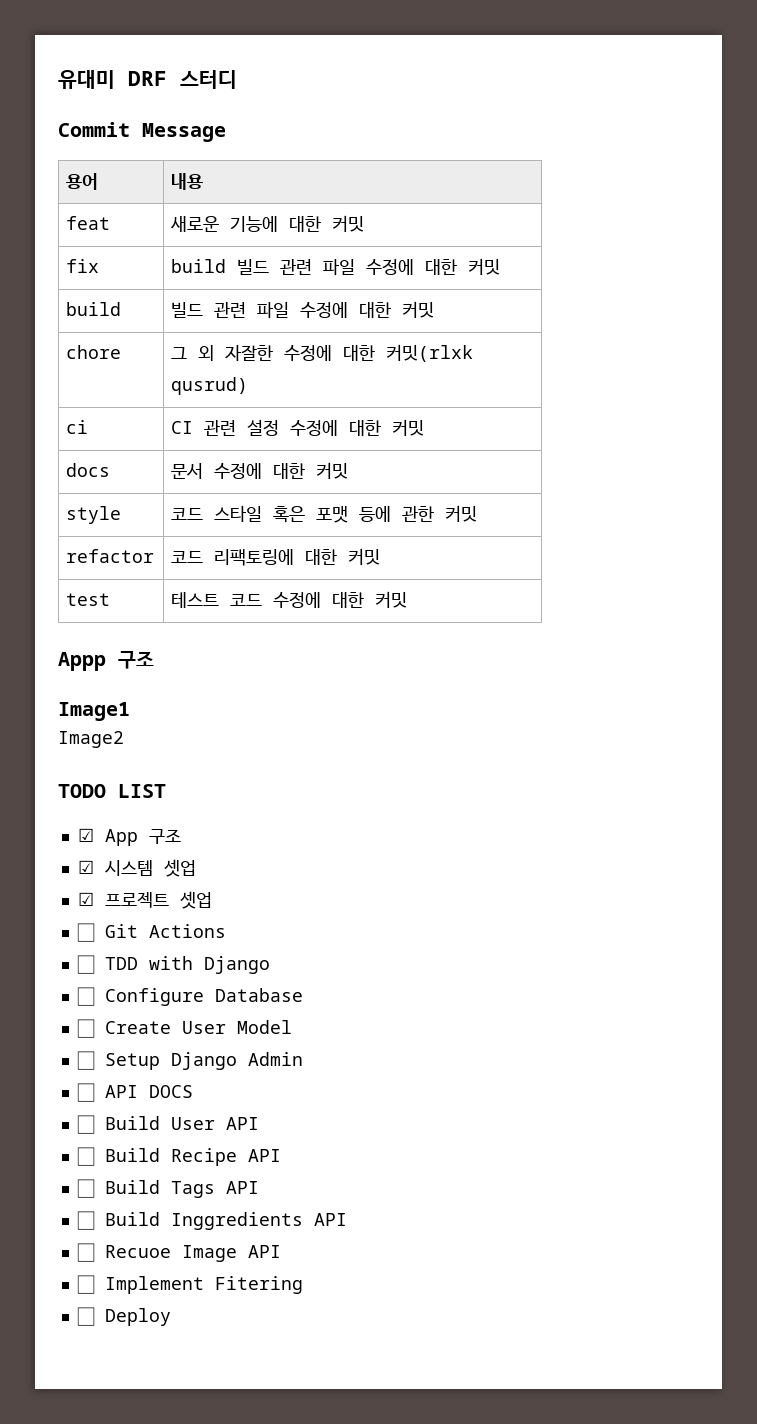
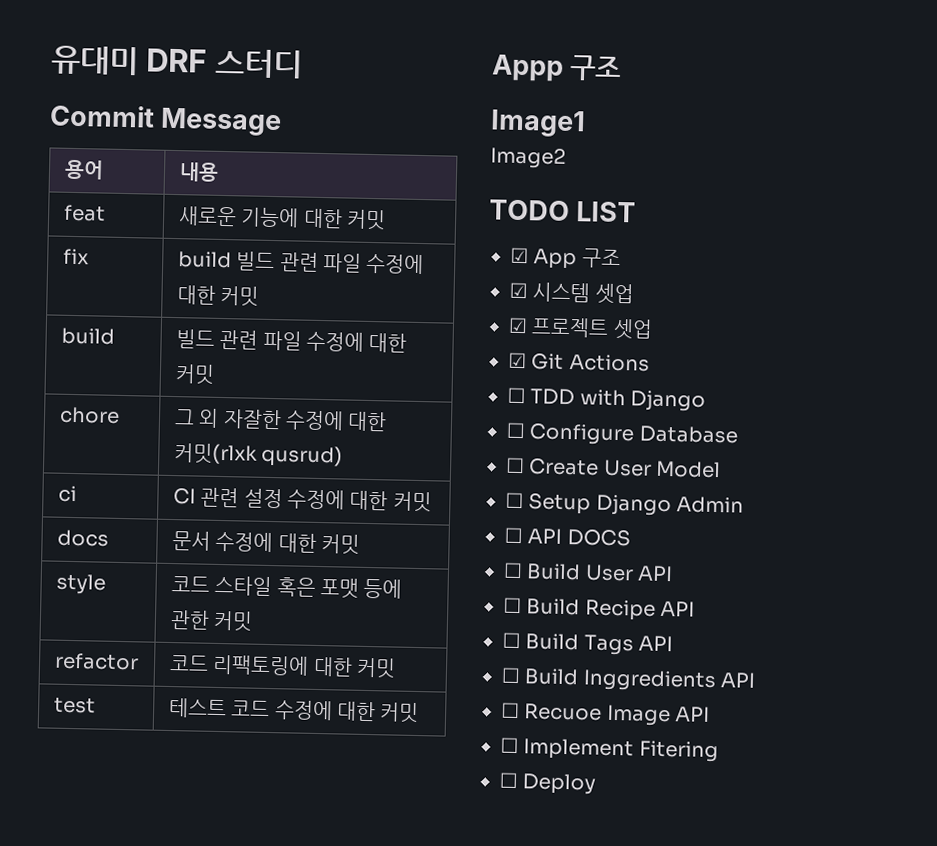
- ☐ Git Actions
+ ☑ Git Actions

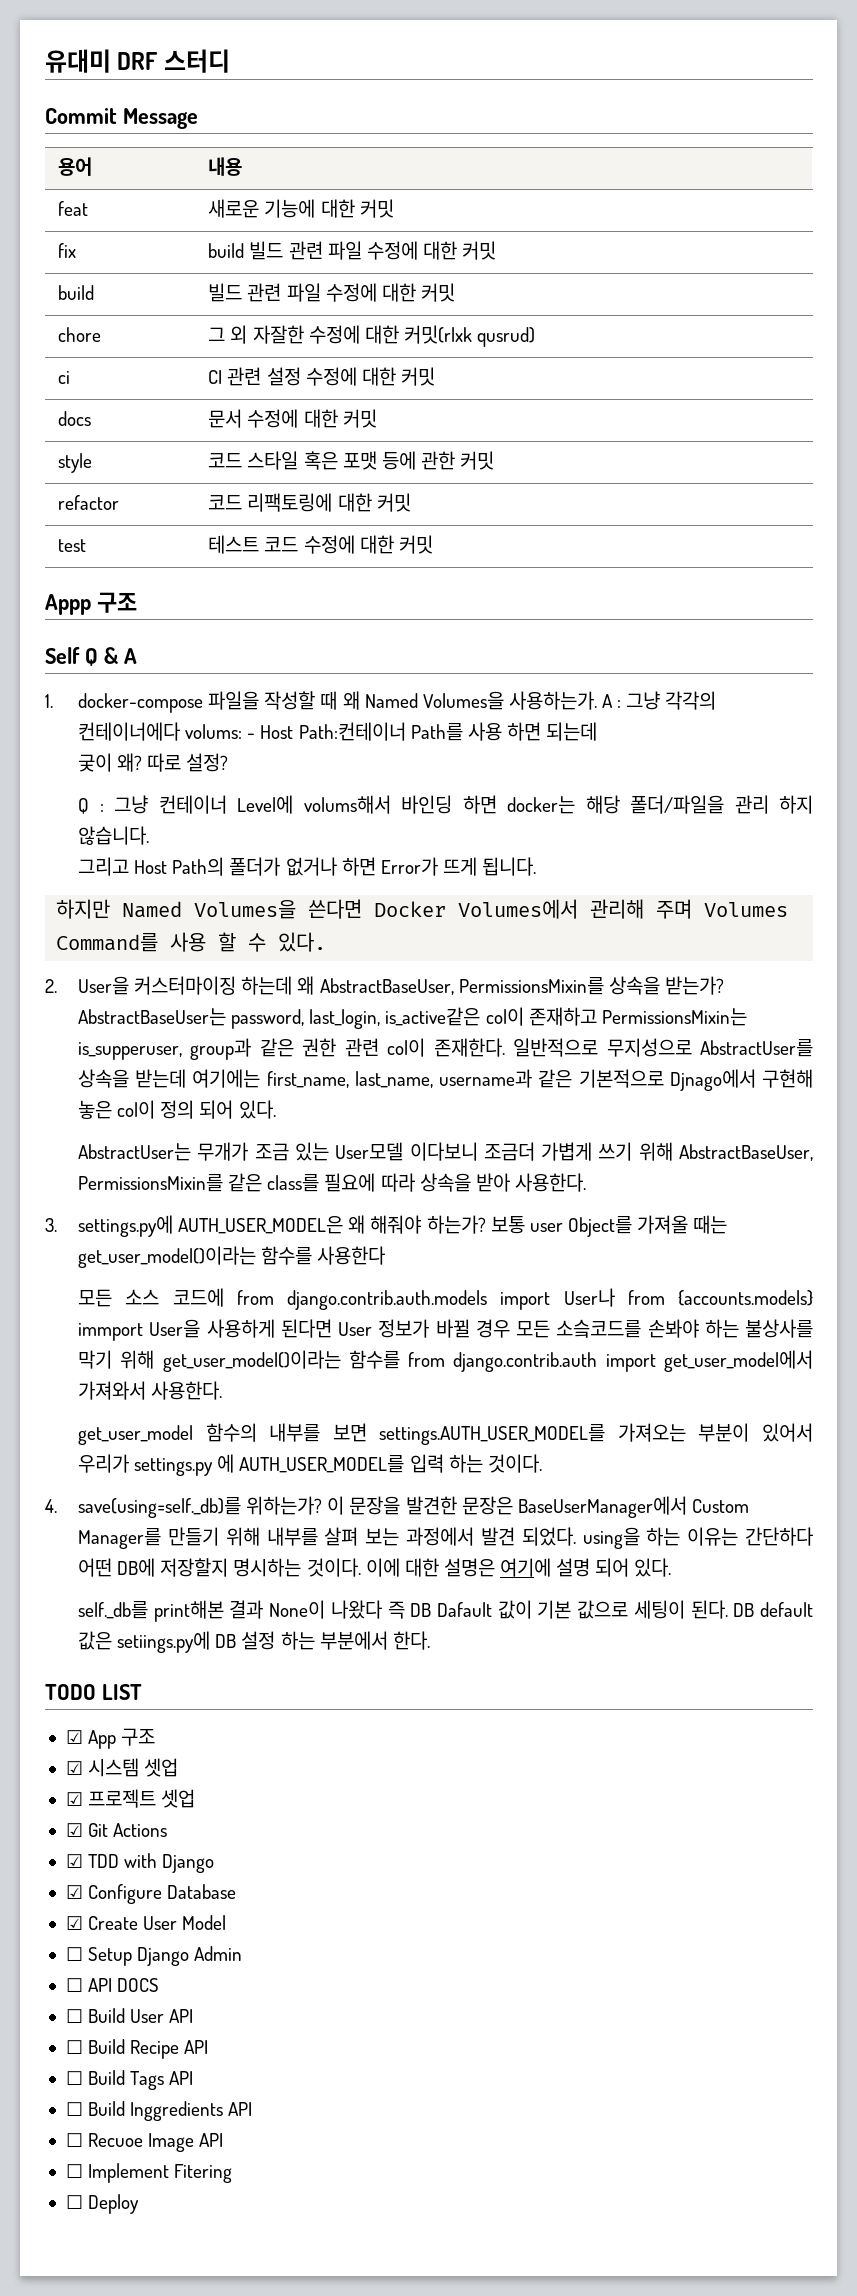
- Image1
- Image2
+ Self Q & A
+ 1. docker-compose 파일을 작성할 때 왜 Named Volumes을 사용하는가. A : 그냥 각각의 컨테이너에다 volums: - Host Path:컨테이너 Path를 사용 하면 되는데
+ 궂이 왜? 따로 설정?
+ Q : 그냥 컨테이너 Level에 volums해서 바인딩 하면 docker는 해당 폴더/파일을 관리 하지 않습니다.
+ 그리고 Host Path의 폴더가 없거나 하면 Error가 뜨게 됩니다.
+ 하지만 Named Volumes을 쓴다면 Docker Volumes에서 관리해 주며 Volumes Command를 사용 할 수 있다.
+ 2. User을 커스터마이징 하는데 왜 AbstractBaseUser, PermissionsMixin를 상속을 받는가? AbstractBaseUser는 password, last_login, is_active같은 col이 존재하고 PermissionsMixin는 is_supperuser, group과 같은 권한 관련 col이 존재한다. 일반적으로 무지성으로 AbstractUser를 상속을 받는데 여기에는 first_name, last_name, username과 같은 기본적으로 Djnago에서 구현해 놓은 col이 정의 되어 있다.
+ AbstractUser는 무개가 조금 있는 User모델 이다보니 조금더 가볍게 쓰기 위해 AbstractBaseUser, PermissionsMixin를 같은 class를 필요에 따라 상속을 받아 사용한다.
+ 3. settings.py에 AUTH_USER_MODEL은 왜 해줘야 하는가? 보통 user Object를 가져올 때는 get_user_model()이라는 함수를 사용한다
+ 모든 소스 코드에 from django.contrib.auth.models import User나 from {accounts.models} immport User을 사용하게 된다면 User 정보가 바뀔 경우 모든 소슼코드를 손봐야 하는 불상사를 막기 위해 get_user_model()이라는 함수를 from django.contrib.auth import get_user_model에서 가져와서 사용한다.
+ get_user_model 함수의 내부를 보면 settings.AUTH_USER_MODEL를 가져오는 부분이 있어서 우리가 settings.py 에 AUTH_USER_MODEL를 입력 하는 것이다.
+ 4. save(using=self._db)를 위하는가? 이 문장을 발견한 문장은 BaseUserManager에서 Custom Manager를 만들기 위해 내부를 살펴 보는 과정에서 발견 되었다. using을 하는 이유는 간단하다 어떤 DB에 저장할지 명시하는 것이다. 이에 대한 설명은 여기에 설명 되어 있다.
+ self._db를 print해본 결과 None이 나왔다 즉 DB Dafault 값이 기본 값으로 세팅이 된다. DB default 값은 setiings.py에 DB 설정 하는 부분에서 한다.
- ☐ TDD with Django
+ ☑ TDD with Django
- ☐ Configure Database
+ ☑ Configure Database
- ☐ Create User Model
+ ☑ Create User Model

